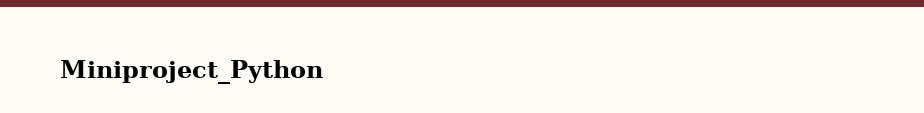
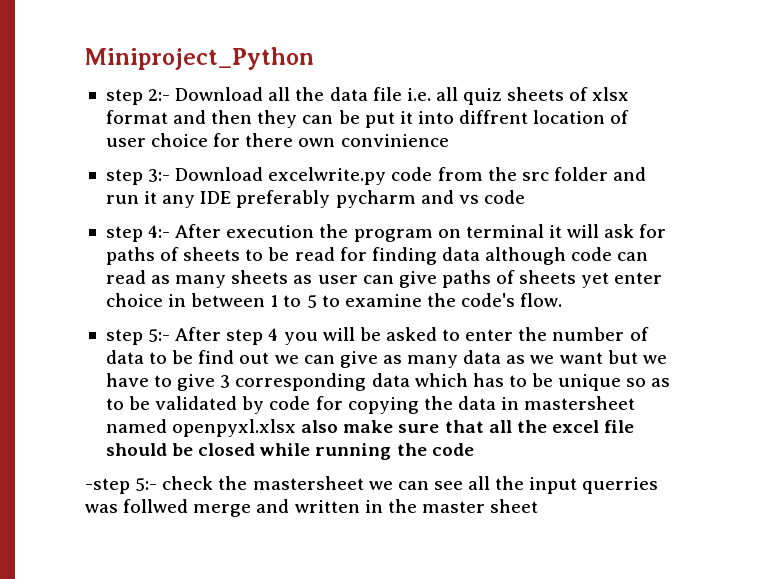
+ step 2:- Download all the data file i.e. all quiz sheets of xlsx format and then they can be put it into diffrent location of user choice for there own convinience
+ step 3:- Download excelwrite.py code from the src folder and run it any IDE preferably pycharm and vs code
+ step 4:- After execution the program on terminal it will ask for paths of sheets to be read for finding data although code can read as many sheets as user can give paths of sheets yet enter choice in between 1 to 5 to examine the code's flow.
+ step 5:- After step 4 you will be asked to enter the number of data to be find out we can give as many data as we want but we have to give 3 corresponding data which has to be unique so as to be validated by code for copying the data in mastersheet named openpyxl.xlsx also make sure that all the excel file should be closed while running the code
+ -step 5:- check the mastersheet we can see all the input querries was follwed merge and written in the master sheet

